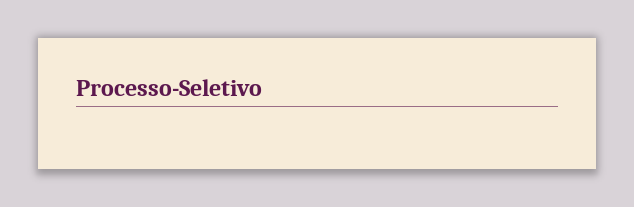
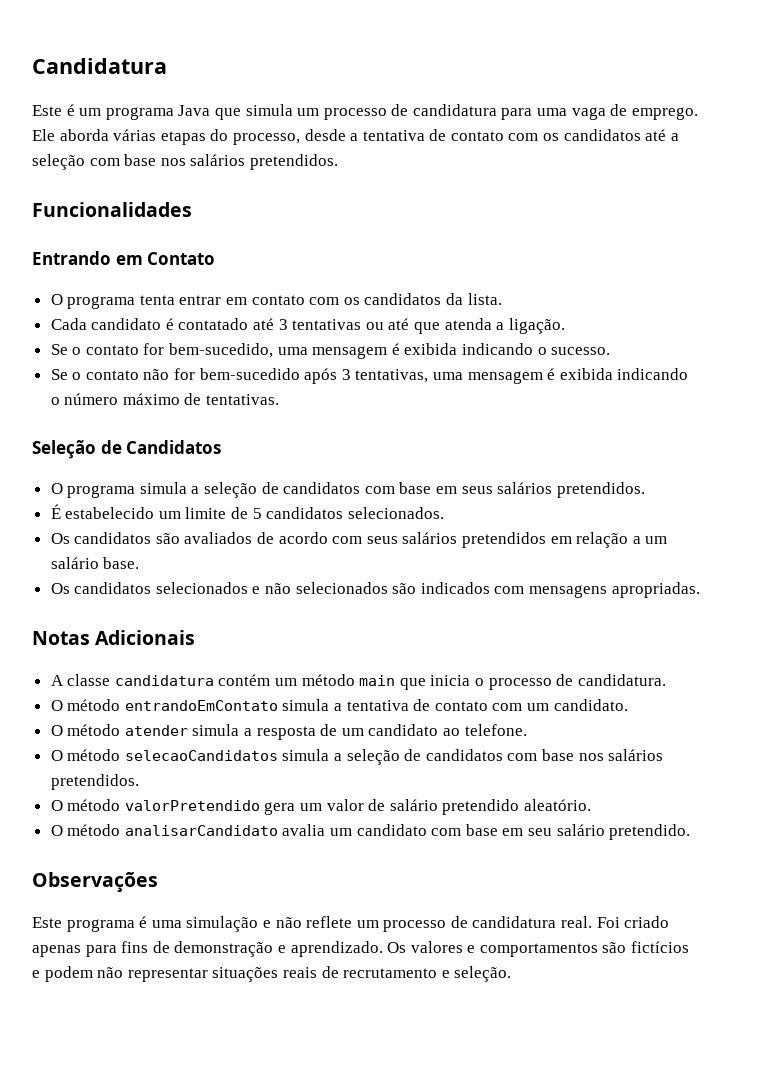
- Processo-Seletivo
+ Candidatura
+ Este é um programa Java que simula um processo de candidatura para uma vaga de emprego. Ele aborda várias etapas do processo, desde a tentativa de contato com os candidatos até a seleção com base nos salários pretendidos.
+ Funcionalidades
+ Entrando em Contato
+ O programa tenta entrar em contato com os candidatos da lista.
+ Cada candidato é contatado até 3 tentativas ou até que atenda a ligação.
+ Se o contato for bem-sucedido, uma mensagem é exibida indicando o sucesso.
+ Se o contato não for bem-sucedido após 3 tentativas, uma mensagem é exibida indicando o número máximo de tentativas.
+ Seleção de Candidatos
+ O programa simula a seleção de candidatos com base em seus salários pretendidos.
+ É estabelecido um limite de 5 candidatos selecionados.
+ Os candidatos são avaliados de acordo com seus salários pretendidos em relação a um salário base.
+ Os candidatos selecionados e não selecionados são indicados com mensagens apropriadas.
+ Notas Adicionais
+ A classe candidatura contém um método main que inicia o processo de candidatura.
+ O método entrandoEmContato simula a tentativa de contato com um candidato.
+ O método atender simula a resposta de um candidato ao telefone.
+ O método selecaoCandidatos simula a seleção de candidatos com base nos salários pretendidos.
+ O método valorPretendido gera um valor de salário pretendido aleatório.
+ O método analisarCandidato avalia um candidato com base em seu salário pretendido.
+ Observações
+ Este programa é uma simulação e não reflete um processo de candidatura real. Foi criado apenas para fins de demonstração e aprendizado. Os valores e comportamentos são fictícios e podem não representar situações reais de recrutamento e seleção.

